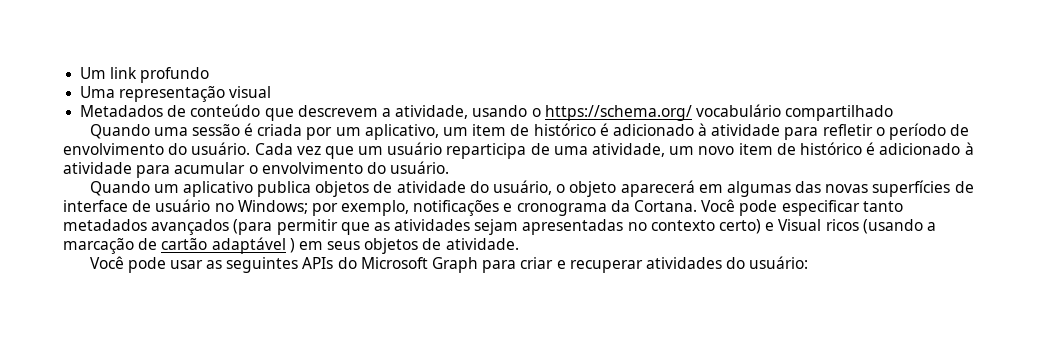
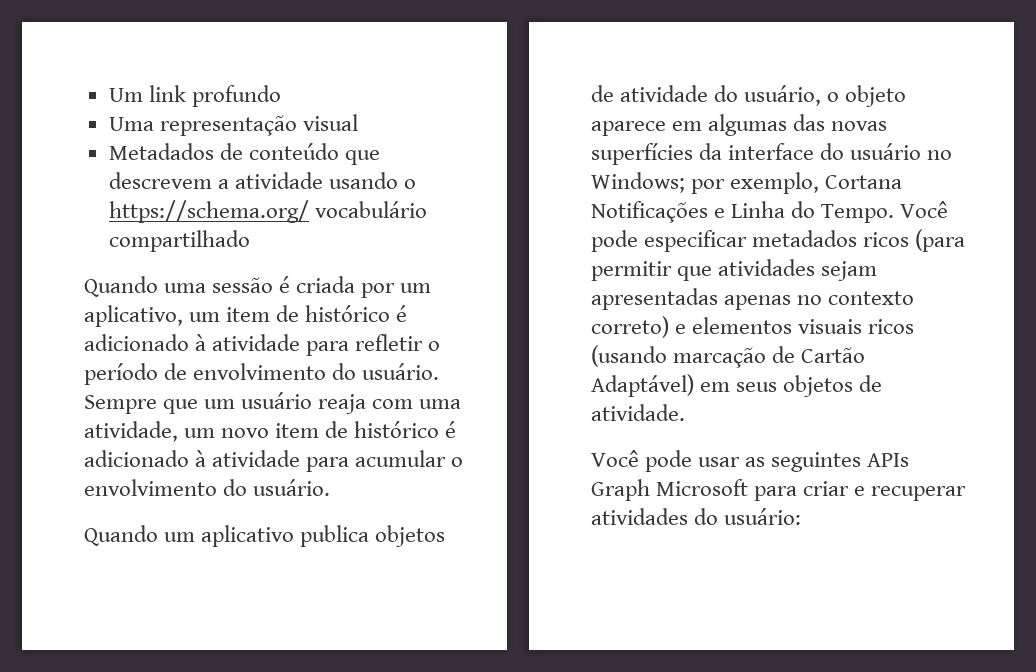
- Metadados de conteúdo que descrevem a atividade, usando o https://schema.org/ vocabulário compartilhado
+ Metadados de conteúdo que descrevem a atividade usando o https://schema.org/ vocabulário compartilhado
- Cada vez que um usuário reparticipa de uma atividade, um novo item de histórico é adicionado à atividade para acumular o envolvimento do usuário.
+ Sempre que um usuário reaja com uma atividade, um novo item de histórico é adicionado à atividade para acumular o envolvimento do usuário.
- Quando um aplicativo publica objetos de atividade do usuário, o objeto aparecerá em algumas das novas superfícies de interface de usuário no Windows; por exemplo, notificações e cronograma da Cortana. Você pode especificar tanto metadados avançados (para permitir que as atividades sejam apresentadas no contexto certo) e Visual ricos (usando a marcação de cartão adaptável ) em seus objetos de atividade.
+ Quando um aplicativo publica objetos de atividade do usuário, o objeto aparece em algumas das novas superfícies da interface do usuário no Windows; por exemplo, Cortana Notificações e Linha do Tempo. Você pode especificar metadados ricos (para permitir que atividades sejam apresentadas apenas no contexto correto) e elementos visuais ricos (usando marcação de Cartão Adaptável) em seus objetos de atividade.
- Você pode usar as seguintes APIs do Microsoft Graph para criar e recuperar atividades do usuário:
+ Você pode usar as seguintes APIs Graph Microsoft para criar e recuperar atividades do usuário:

